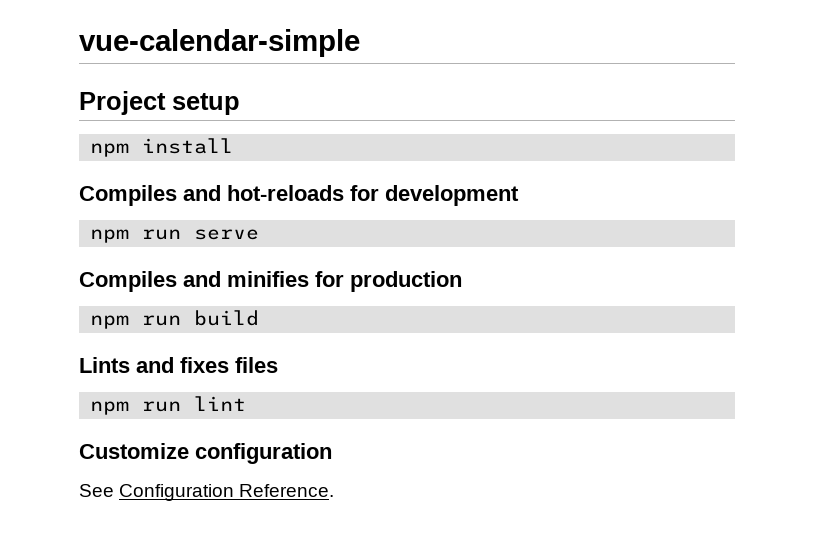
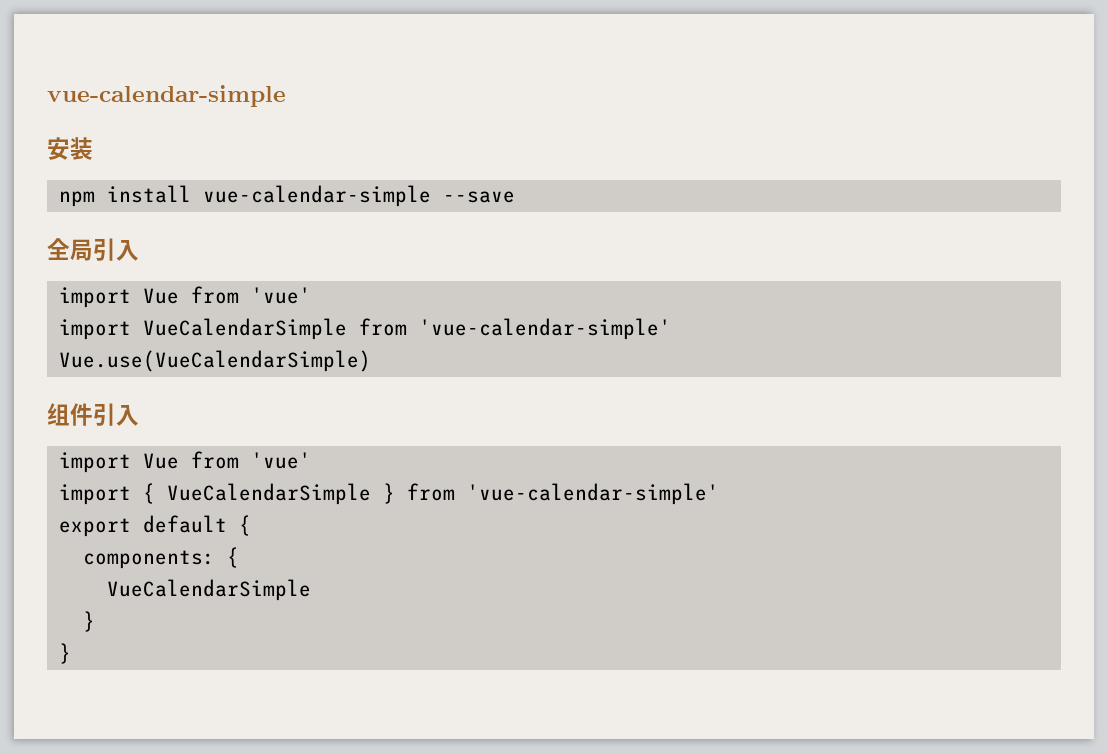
- Project setup
+ 安装
- npm install
- Compiles and hot-reloads for development
- npm run serve
- Compiles and minifies for production
- npm run build
- Lints and fixes files
- npm run lint
- Customize configuration
- See Configuration Reference.
+ npm install vue-calendar-simple --save
+ 全局引入
+ import Vue from 'vue'
+ import VueCalendarSimple from 'vue-calendar-simple'
+ Vue.use(VueCalendarSimple)
+ 组件引入
+ import Vue from 'vue'
+ import { VueCalendarSimple } from 'vue-calendar-simple'
+ export default {
+ components: {
+ VueCalendarSimple
+ }
+ }

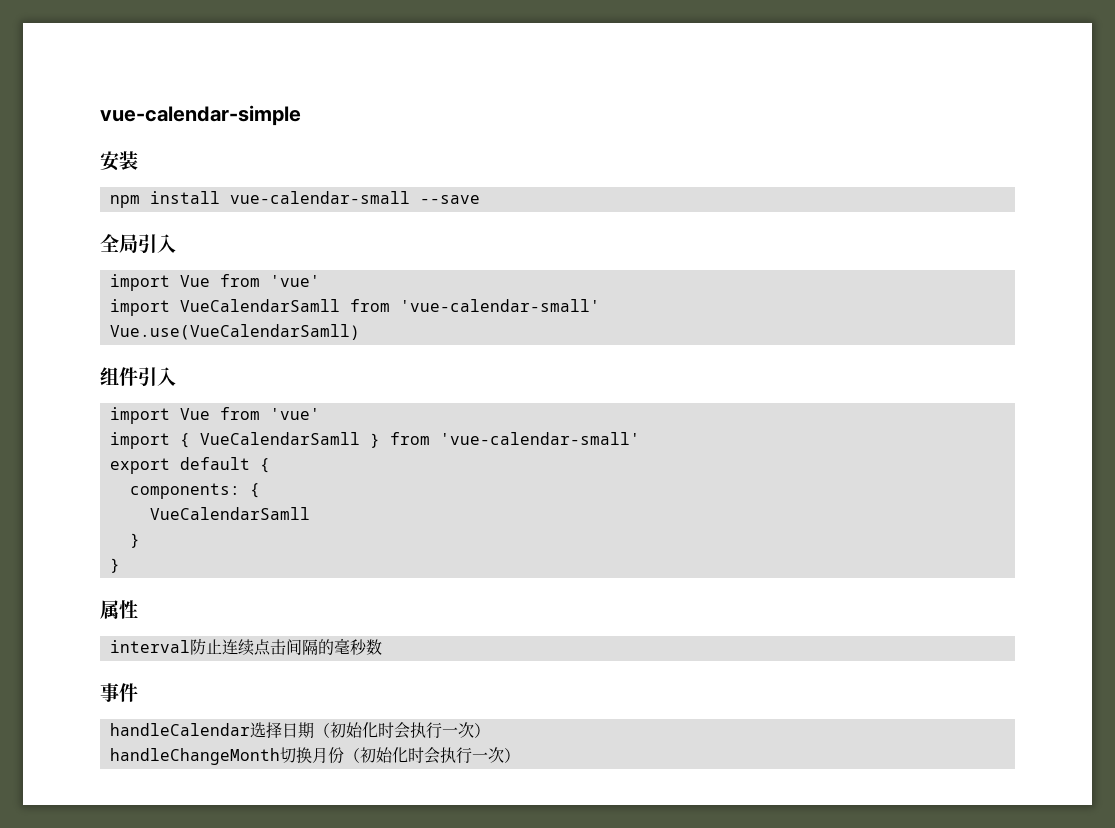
- npm install vue-calendar-simple --save
+ npm install vue-calendar-small --save
- import VueCalendarSimple from 'vue-calendar-simple'
- Vue.use(VueCalendarSimple)
+ import VueCalendarSamll from 'vue-calendar-small'
+ Vue.use(VueCalendarSamll)
- import { VueCalendarSimple } from 'vue-calendar-simple'
+ import { VueCalendarSamll } from 'vue-calendar-small'
  components: {
- VueCalendarSimple
+ VueCalendarSamll
+ 属性
+ interval防止连续点击间隔的毫秒数
+ 事件
+ handleCalendar选择日期（初始化时会执行一次）
+ handleChangeMonth切换月份（初始化时会执行一次）

